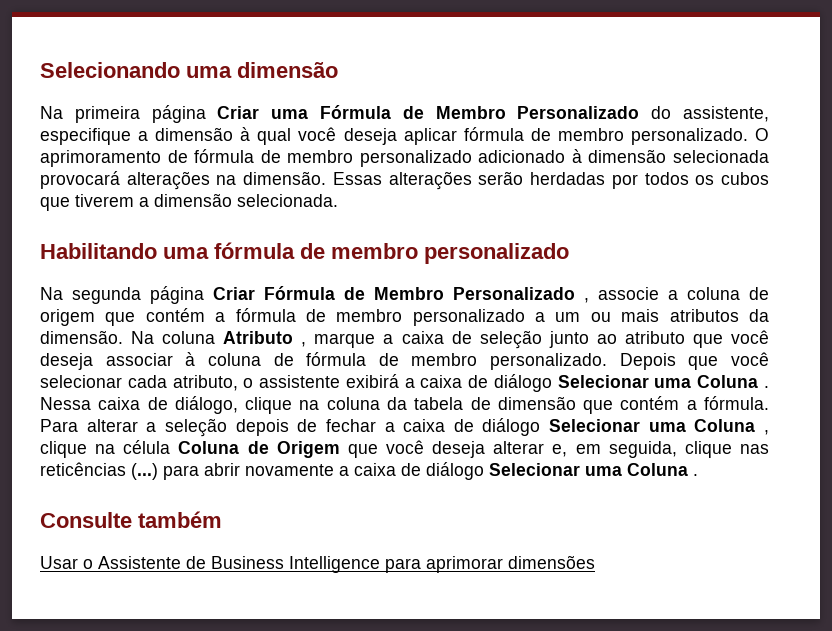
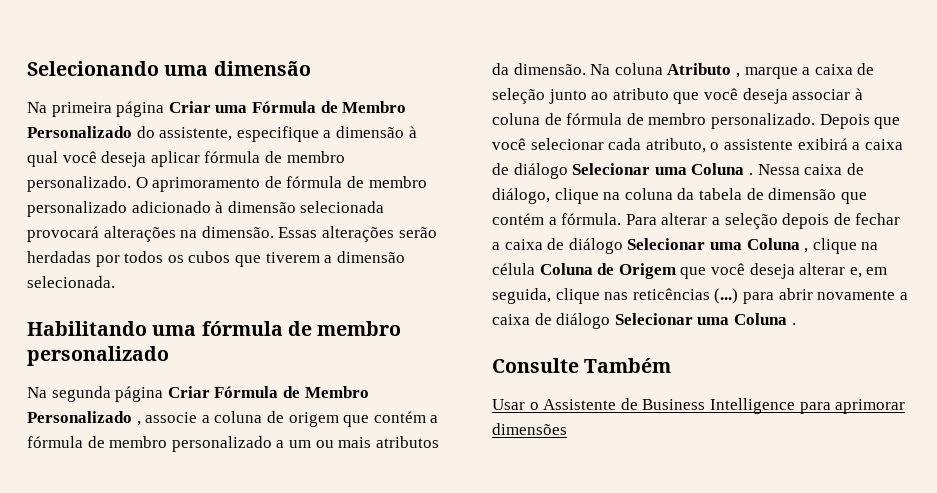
- Consulte também
+ Consulte Também

